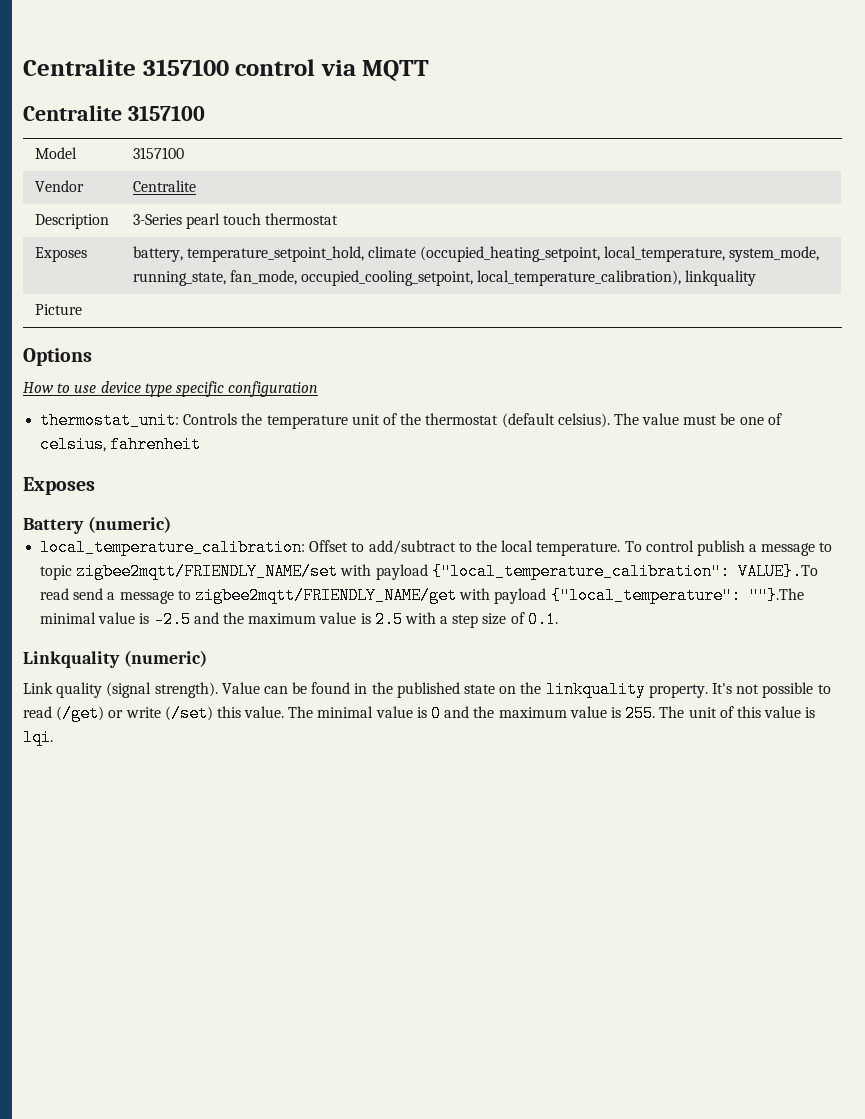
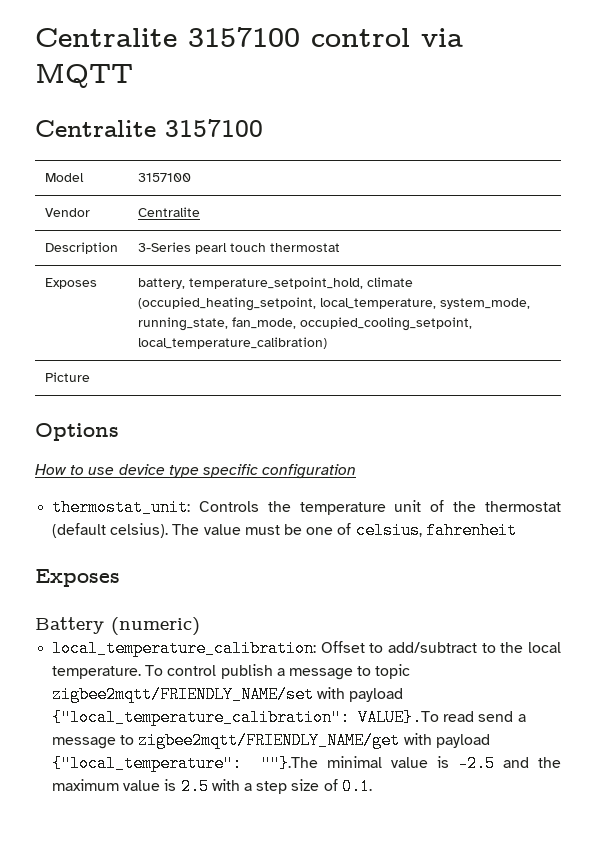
- Exposes | battery, temperature_setpoint_hold, climate (occupied_heating_setpoint, local_temperature, system_mode, running_state, fan_mode, occupied_cooling_setpoint, local_temperature_calibration), linkquality
+ Exposes | battery, temperature_setpoint_hold, climate (occupied_heating_setpoint, local_temperature, system_mode, running_state, fan_mode, occupied_cooling_setpoint, local_temperature_calibration)
- Linkquality (numeric)
- Link quality (signal strength). Value can be found in the published state on the linkquality property. It's not possible to read (/get) or write (/set) this value. The minimal value is 0 and the maximum value is 255. The unit of this value is lqi.

